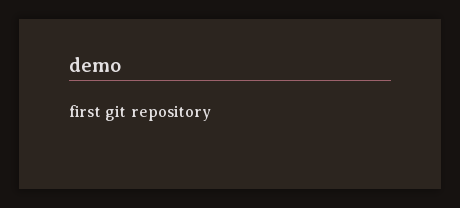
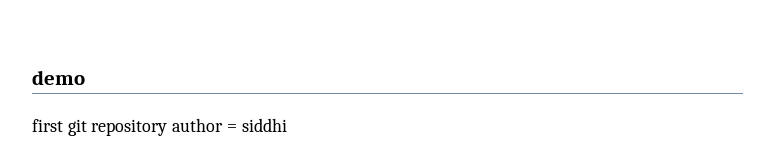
- first git repository
+ first git repository author = siddhi

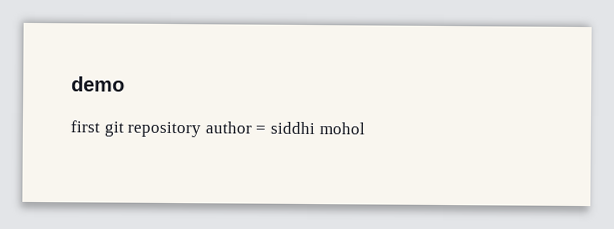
- first git repository author = siddhi
+ first git repository author = siddhi mohol

